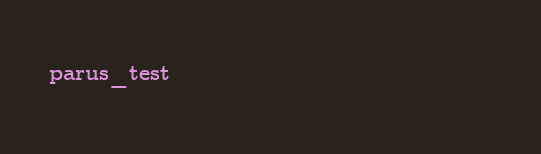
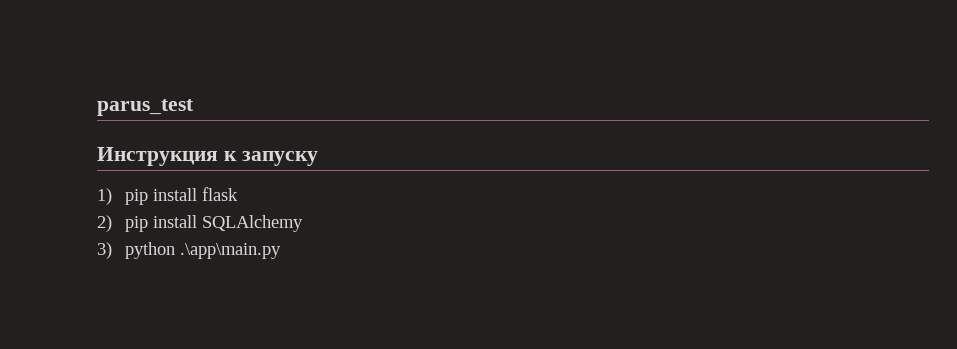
+ Инструкция к запуску
+ 1) pip install flask
+ 2) pip install SQLAlchemy
+ 3) python .\app\main.py

